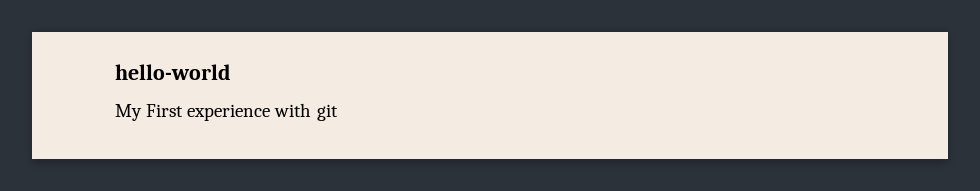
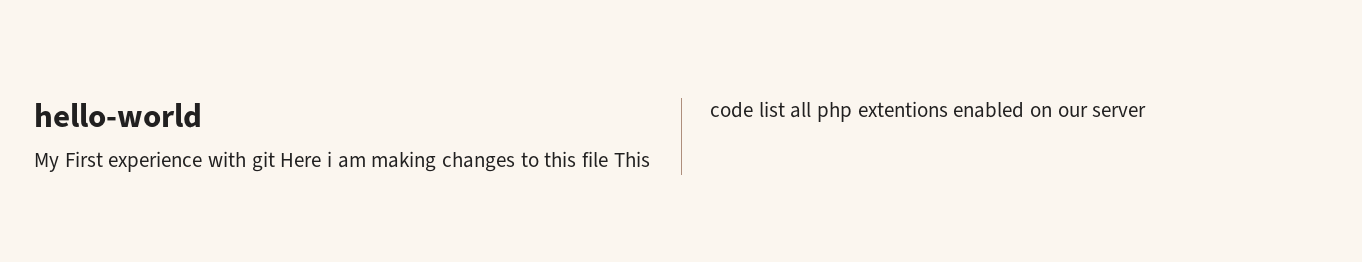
- My First experience with git
+ My First experience with git Here i am making changes to this file This code list all php extentions enabled on our server

